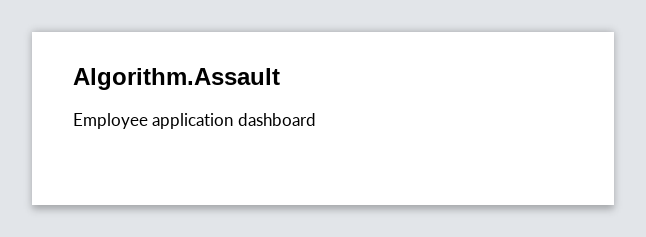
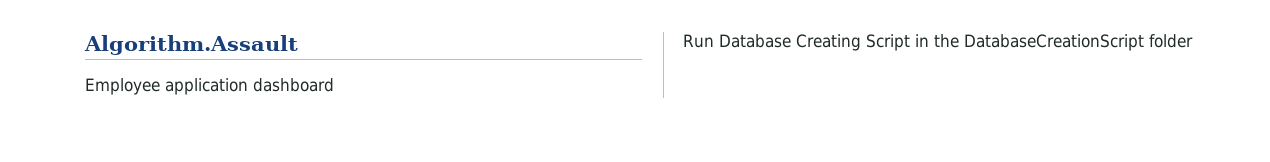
+ Run Database Creating Script in the DatabaseCreationScript folder

